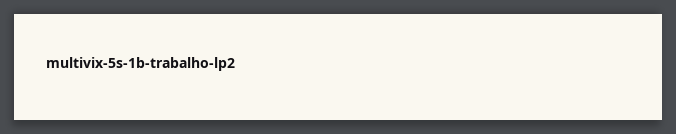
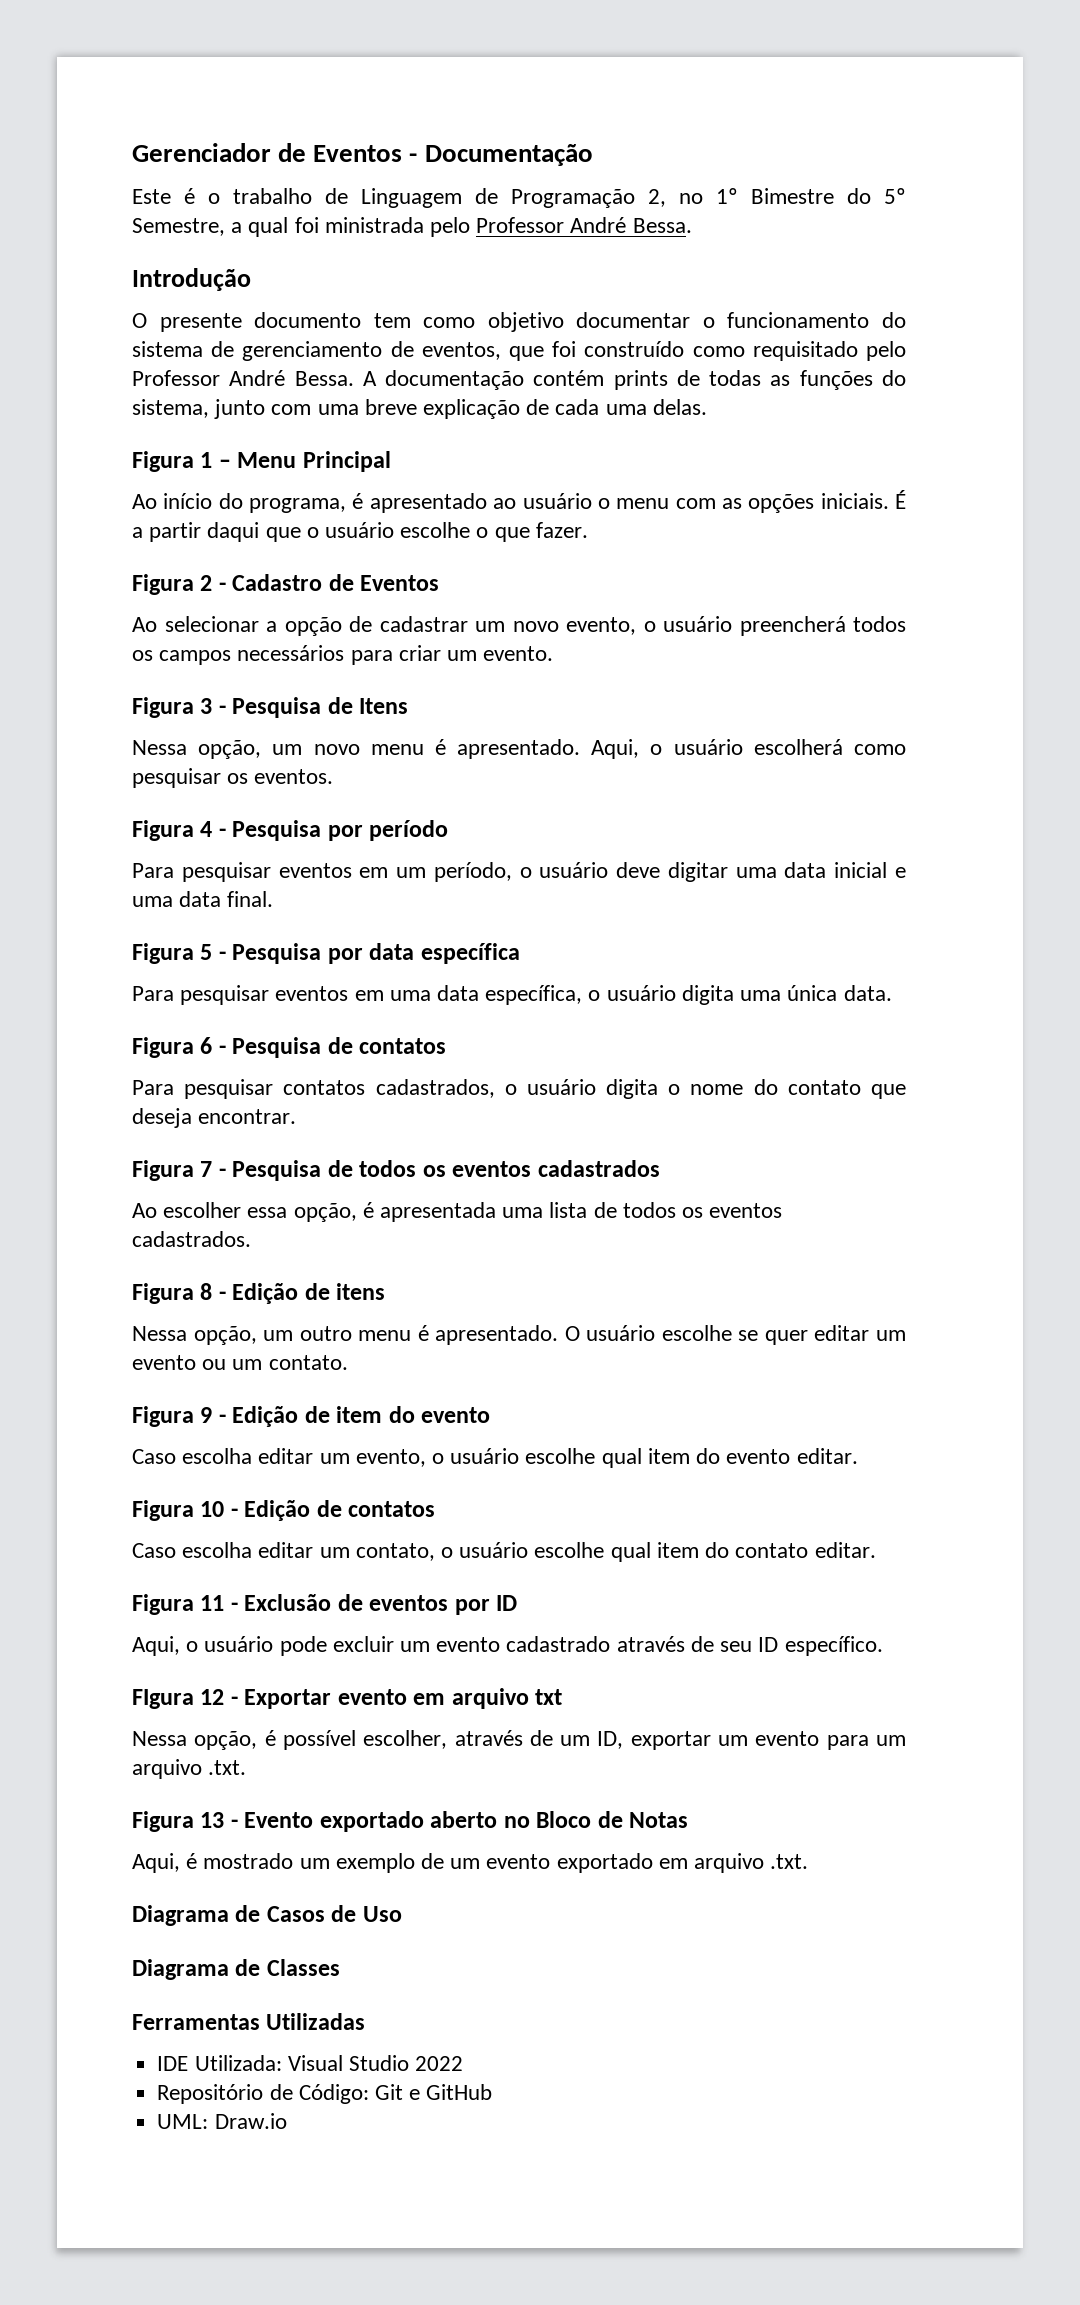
- multivix-5s-1b-trabalho-lp2
+ Gerenciador de Eventos - Documentação
+ Este é o trabalho de Linguagem de Programação 2, no 1º Bimestre do 5º Semestre, a qual foi ministrada pelo Professor André Bessa.
+ Introdução
+ O presente documento tem como objetivo documentar o funcionamento do sistema de gerenciamento de eventos, que foi construído como requisitado pelo Professor André Bessa. A documentação contém prints de todas as funções do sistema, junto com uma breve explicação de cada uma delas.
+ Figura 1 – Menu Principal
+ Ao início do programa, é apresentado ao usuário o menu com as opções iniciais. É a partir daqui que o usuário escolhe o que fazer.
+ Figura 2 - Cadastro de Eventos
+ Ao selecionar a opção de cadastrar um novo evento, o usuário preencherá todos os campos necessários para criar um evento.
+ Figura 3 - Pesquisa de Itens
+ Nessa opção, um novo menu é apresentado. Aqui, o usuário escolherá como pesquisar os eventos.
+ Figura 4 - Pesquisa por período
+ Para pesquisar eventos em um período, o usuário deve digitar uma data inicial e uma data final.
+ Figura 5 - Pesquisa por data específica
+ Para pesquisar eventos em uma data específica, o usuário digita uma única data.
+ Figura 6 - Pesquisa de contatos
+ Para pesquisar contatos cadastrados, o usuário digita o nome do contato que deseja encontrar.
+ Figura 7 - Pesquisa de todos os eventos cadastrados
+ Ao escolher essa opção, é apresentada uma lista de todos os eventos cadastrados.
+ Figura 8 - Edição de itens
+ Nessa opção, um outro menu é apresentado. O usuário escolhe se quer editar um evento ou um contato.
+ Figura 9 - Edição de item do evento
+ Caso escolha editar um evento, o usuário escolhe qual item do evento editar.
+ Figura 10 - Edição de contatos
+ Caso escolha editar um contato, o usuário escolhe qual item do contato editar.
+ Figura 11 - Exclusão de eventos por ID
+ Aqui, o usuário pode excluir um evento cadastrado através de seu ID específico.
+ FIgura 12 - Exportar evento em arquivo txt
+ Nessa opção, é possível escolher, através de um ID, exportar um evento para um arquivo .txt.
+ Figura 13 - Evento exportado aberto no Bloco de Notas
+ Aqui, é mostrado um exemplo de um evento exportado em arquivo .txt.
+ Diagrama de Casos de Uso
+ Diagrama de Classes
+ Ferramentas Utilizadas
+ IDE Utilizada: Visual Studio 2022
+ Repositório de Código: Git e GitHub
+ UML: Draw.io

